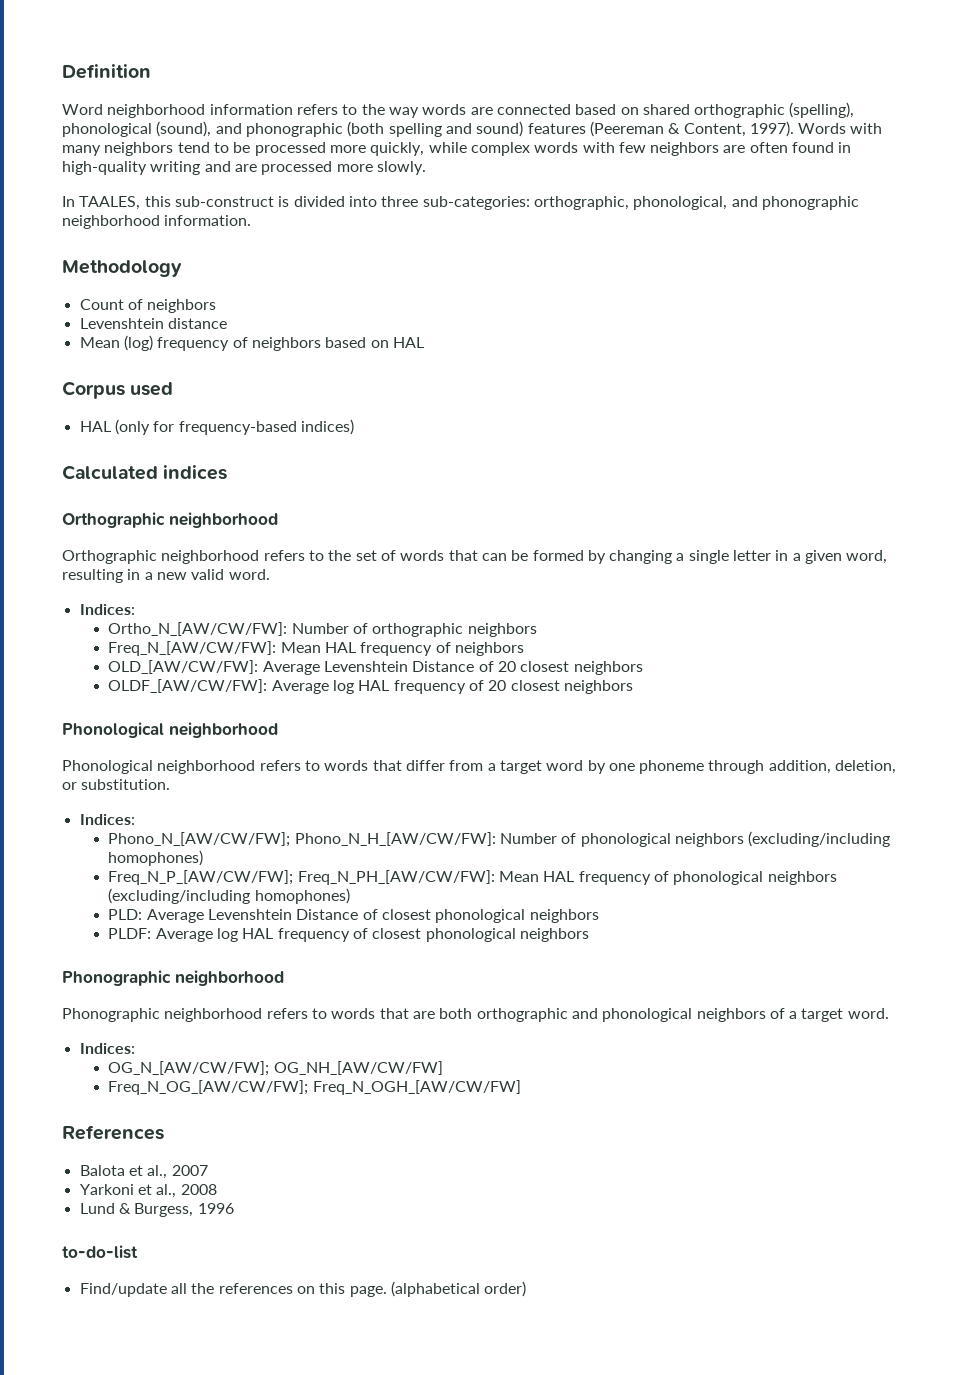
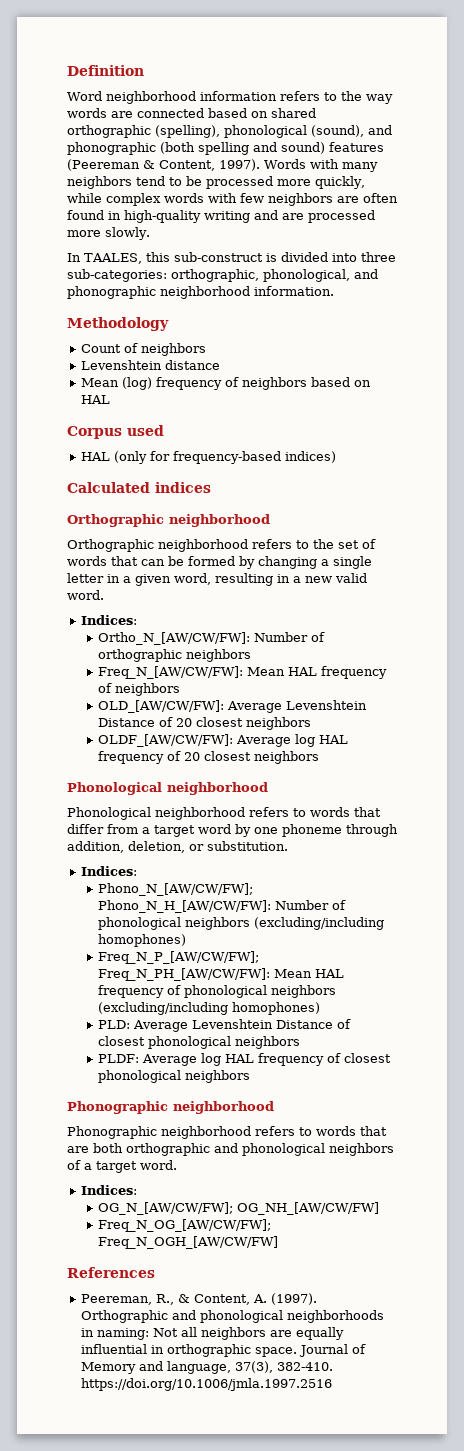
- Balota et al., 2007
- Yarkoni et al., 2008
- Lund & Burgess, 1996
- to-do-list
- Find/update all the references on this page. (alphabetical order)
+ Peereman, R., & Content, A. (1997). Orthographic and phonological neighborhoods in naming: Not all neighbors are equally influential in orthographic space. Journal of Memory and language, 37(3), 382-410. https://doi.org/10.1006/jmla.1997.2516

